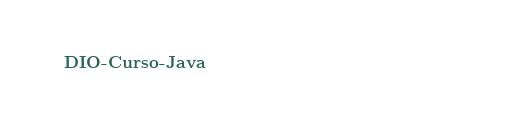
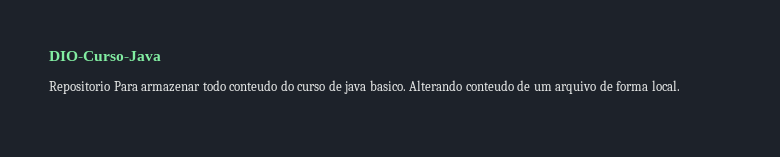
+ Repositorio Para armazenar todo conteudo do curso de java basico. Alterando conteudo de um arquivo de forma local.

